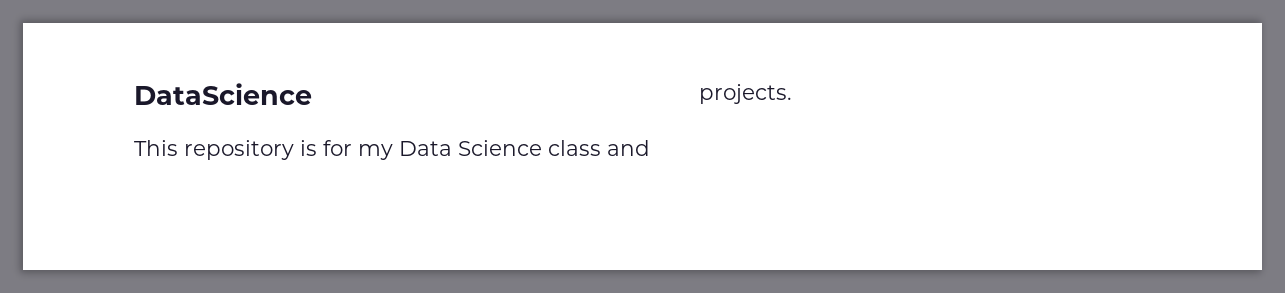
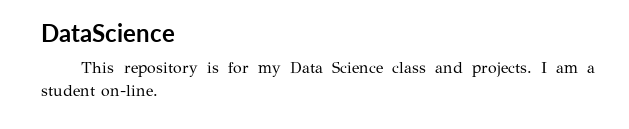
+ I am a student on-line.

